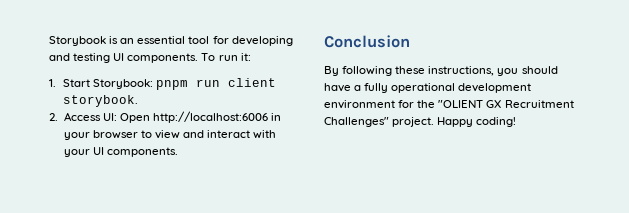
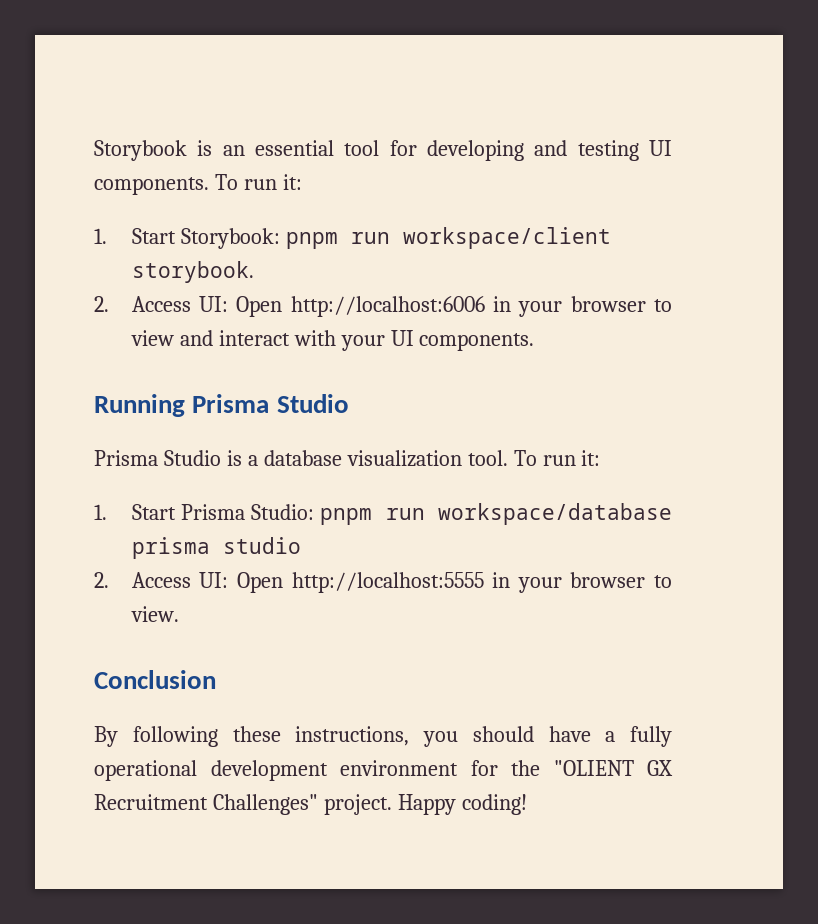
- 1. Start Storybook: pnpm run client storybook.
+ 1. Start Storybook: pnpm run workspace/client storybook.
+ Running Prisma Studio
+ Prisma Studio is a database visualization tool. To run it:
+ 1. Start Prisma Studio: pnpm run workspace/database prisma studio
+ 2. Access UI: Open http://localhost:5555 in your browser to view.

